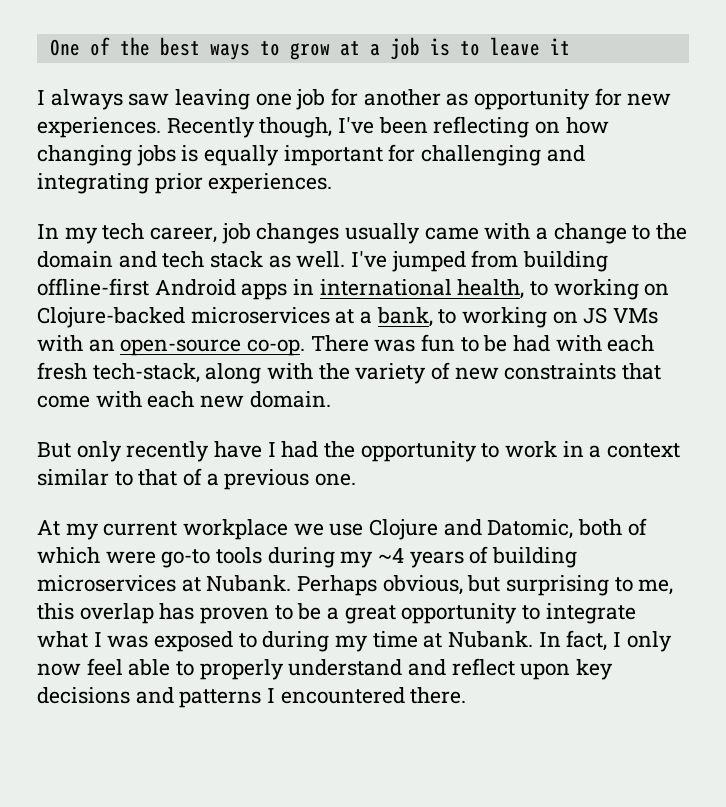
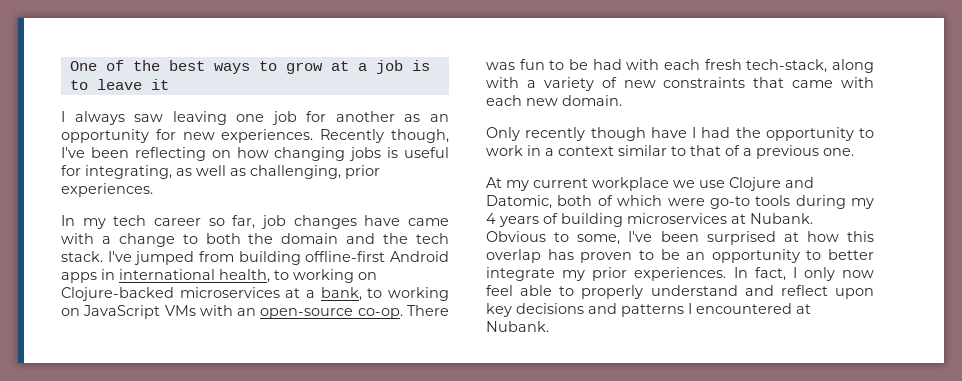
- I always saw leaving one job for another as opportunity for new experiences.
+ I always saw leaving one job for another as an opportunity for new experiences.
- Recently though, I've been reflecting on how changing jobs is equally important for challenging and integrating prior experiences.
+ Recently though, I've been reflecting on how changing jobs is useful for integrating, as well as challenging, prior experiences.
- In my tech career, job changes usually came with a change to the domain and tech stack as well.
+ In my tech career so far, job changes have came with a change to both the domain and the tech stack.
- I've jumped from building offline-first Android apps in international health, to working on Clojure-backed microservices at a bank, to working on JS VMs with an open-source co-op.
+ I've jumped from building offline-first Android apps in international health, to working on Clojure-backed microservices at a bank, to working on JavaScript VMs with an open-source co-op.
- There was fun to be had with each fresh tech-stack, along with the variety of new constraints that come with each new domain.
+ There was fun to be had with each fresh tech-stack, along with a variety of new constraints that came with each new domain.
- But only recently have I had the opportunity to work in a context similar to that of a previous one.
+ Only recently though have I had the opportunity to work in a context similar to that of a previous one.
- At my current workplace we use Clojure and Datomic, both of which were go-to tools during my ~4 years of building microservices at Nubank.
+ At my current workplace we use Clojure and Datomic, both of which were go-to tools during my 4 years of building microservices at Nubank.
- Perhaps obvious, but surprising to me, this overlap has proven to be a great opportunity to integrate what I was exposed to during my time at Nubank.
+ Obvious to some, I've been surprised at how this overlap has proven to be an opportunity to better integrate my prior experiences.
- In fact, I only now feel able to properly understand and reflect upon key decisions and patterns I encountered there.
+ In fact, I only now feel able to properly understand and reflect upon key decisions and patterns I encountered at Nubank.

